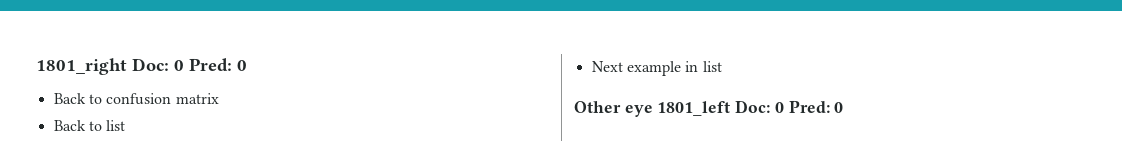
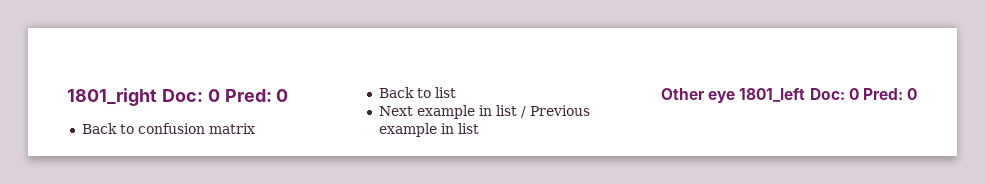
- Next example in list
+ Next example in list / Previous example in list

